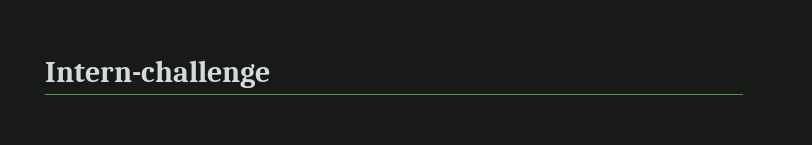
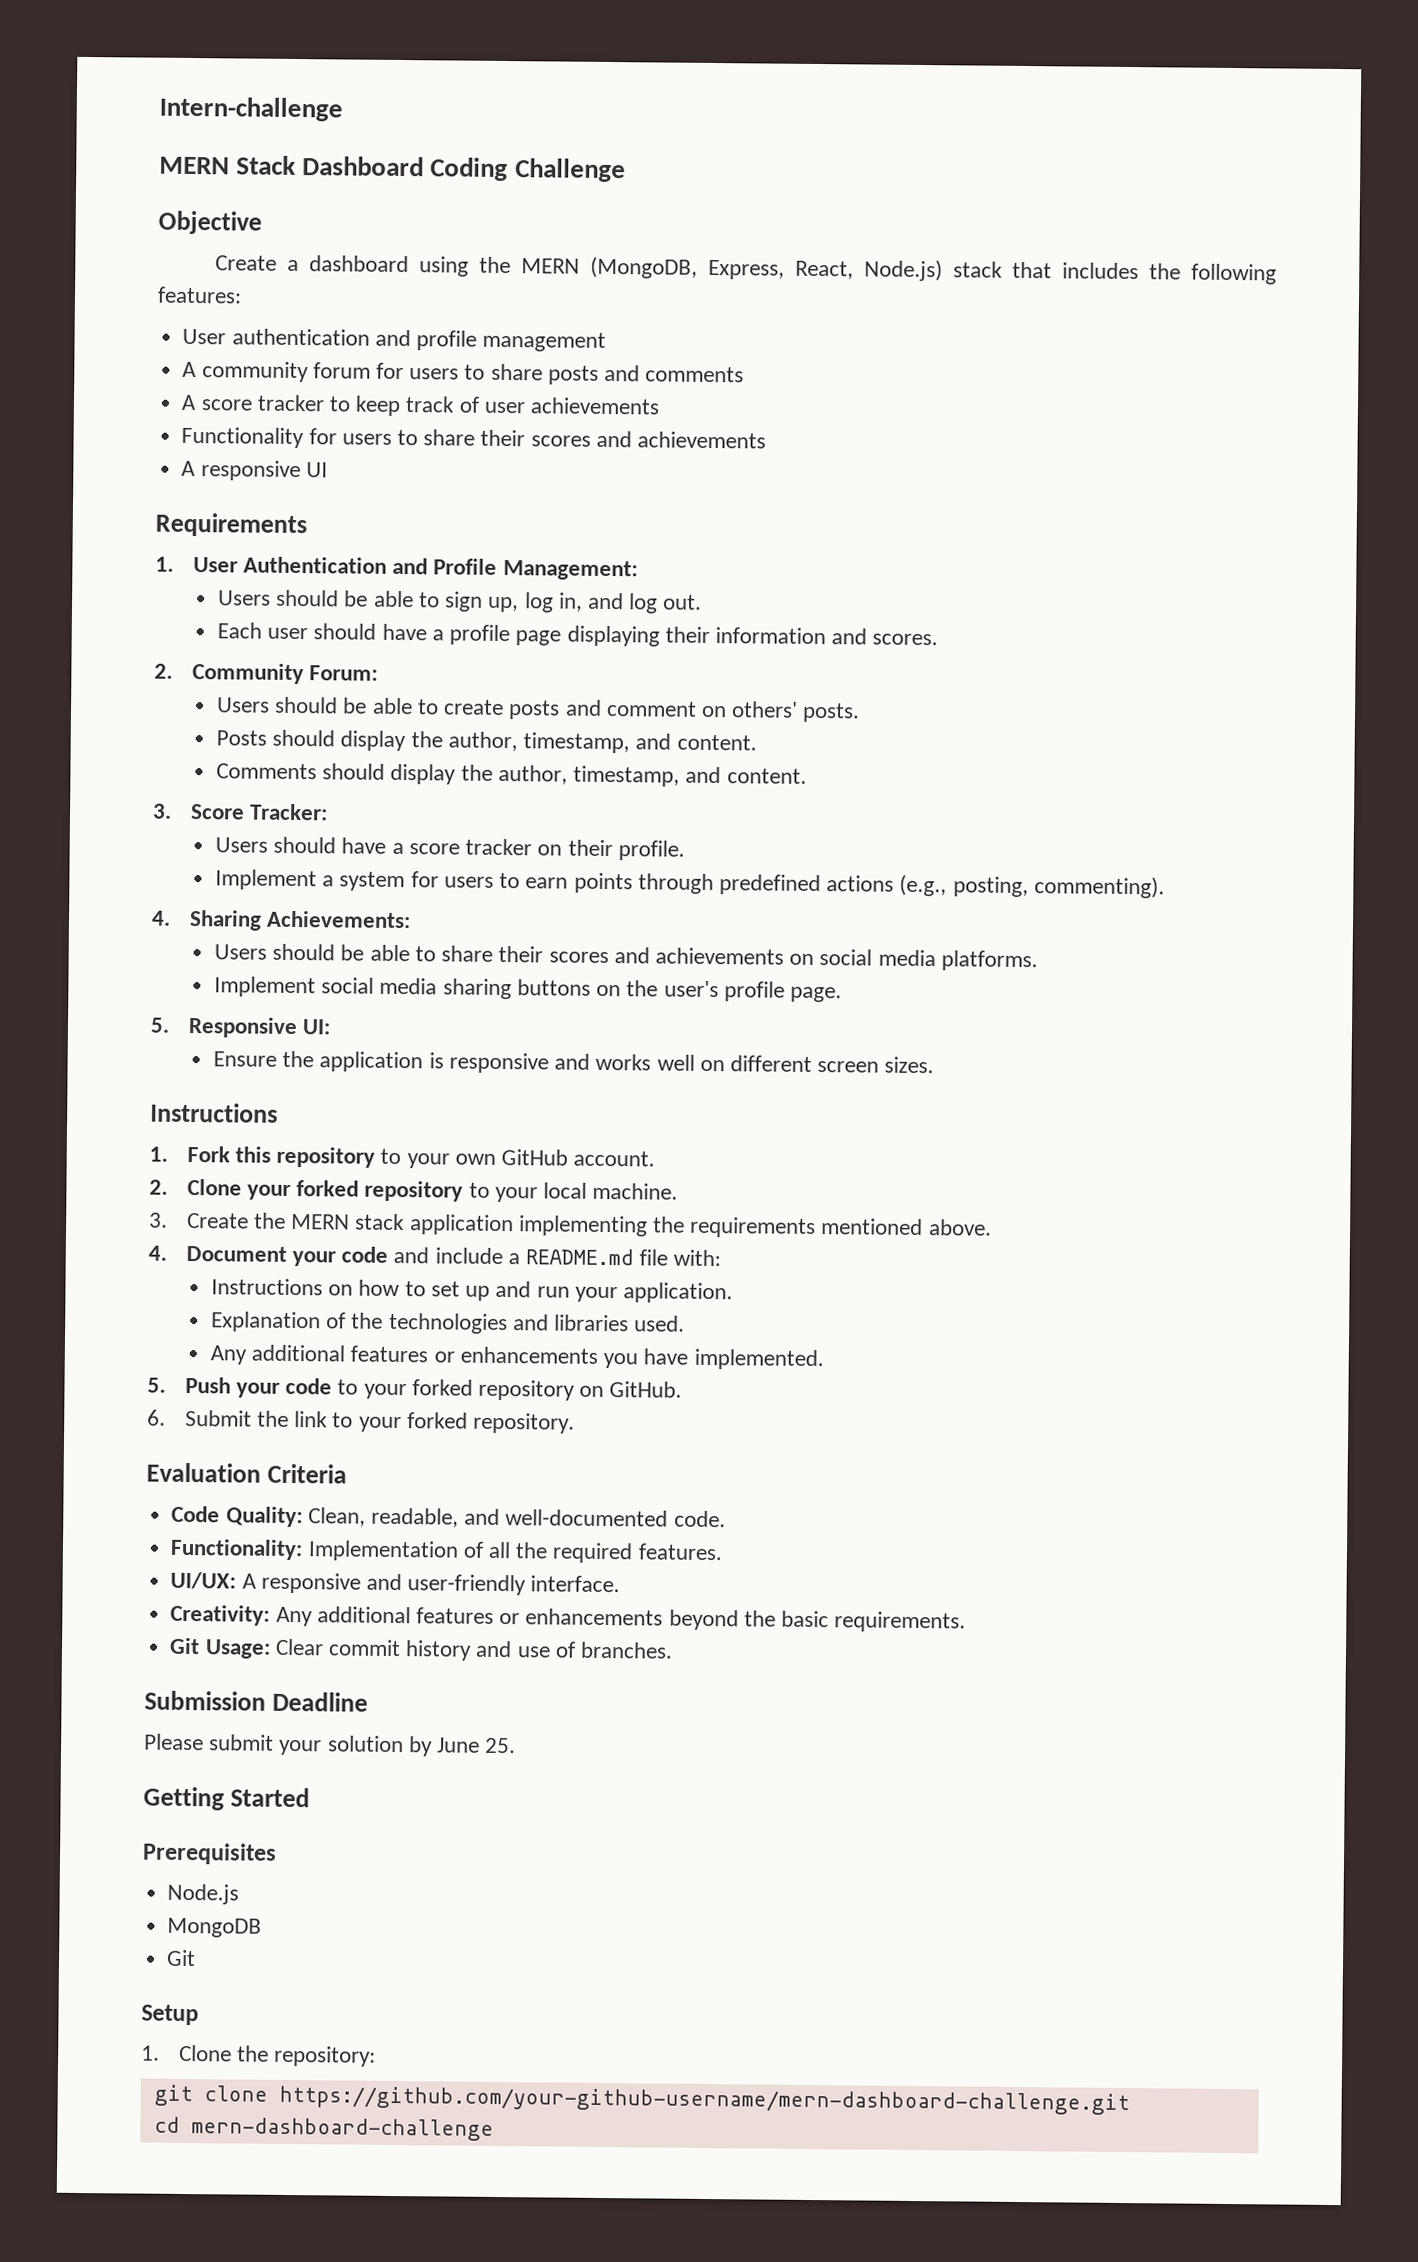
+ MERN Stack Dashboard Coding Challenge
+ Objective
+ Create a dashboard using the MERN (MongoDB, Express, React, Node.js) stack that includes the following features:
+ User authentication and profile management
+ A community forum for users to share posts and comments
+ A score tracker to keep track of user achievements
+ Functionality for users to share their scores and achievements
+ A responsive UI
+ Requirements
+ 1. User Authentication and Profile Management:
+ Users should be able to sign up, log in, and log out.
+ Each user should have a profile page displaying their information and scores.
+ 2. Community Forum:
+ Users should be able to create posts and comment on others' posts.
+ Posts should display the author, timestamp, and content.
+ Comments should display the author, timestamp, and content.
+ 3. Score Tracker:
+ Users should have a score tracker on their profile.
+ Implement a system for users to earn points through predefined actions (e.g., posting, commenting).
+ 4. Sharing Achievements:
+ Users should be able to share their scores and achievements on social media platforms.
+ Implement social media sharing buttons on the user's profile page.
+ 5. Responsive UI:
+ Ensure the application is responsive and works well on different screen sizes.
+ Instructions
+ 1. Fork this repository to your own GitHub account.
+ 2. Clone your forked repository to your local machine.
+ 3. Create the MERN stack application implementing the requirements mentioned above.
+ 4. Document your code and include a README.md file with:
+ Instructions on how to set up and run your application.
+ Explanation of the technologies and libraries used.
+ Any additional features or enhancements you have implemented.
+ 5. Push your code to your forked repository on GitHub.
+ 6. Submit the link to your forked repository.
+ Evaluation Criteria
+ Code Quality: Clean, readable, and well-documented code.
+ Functionality: Implementation of all the required features.
+ UI/UX: A responsive and user-friendly interface.
+ Creativity: Any additional features or enhancements beyond the basic requirements.
+ Git Usage: Clear commit history and use of branches.
+ Submission Deadline
+ Please submit your solution by June 25.
+ Getting Started
+ Prerequisites
+ Node.js
+ MongoDB
+ Git
+ Setup
+ 1. Clone the repository:
+ git clone https://github.com/your-github-username/mern-dashboard-challenge.git
+ cd mern-dashboard-challenge

